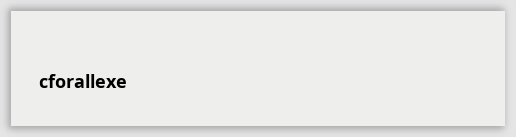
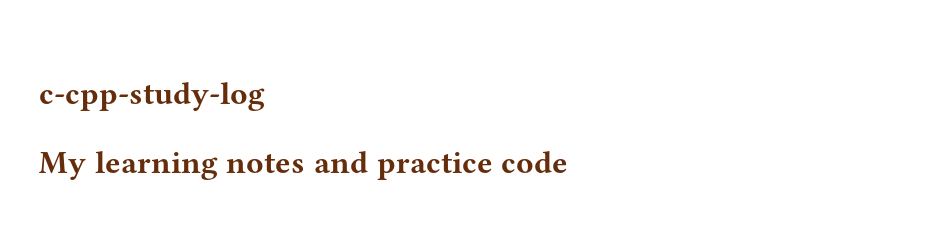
- cforallexe
+ c-cpp-study-log
+ My learning notes and practice code

